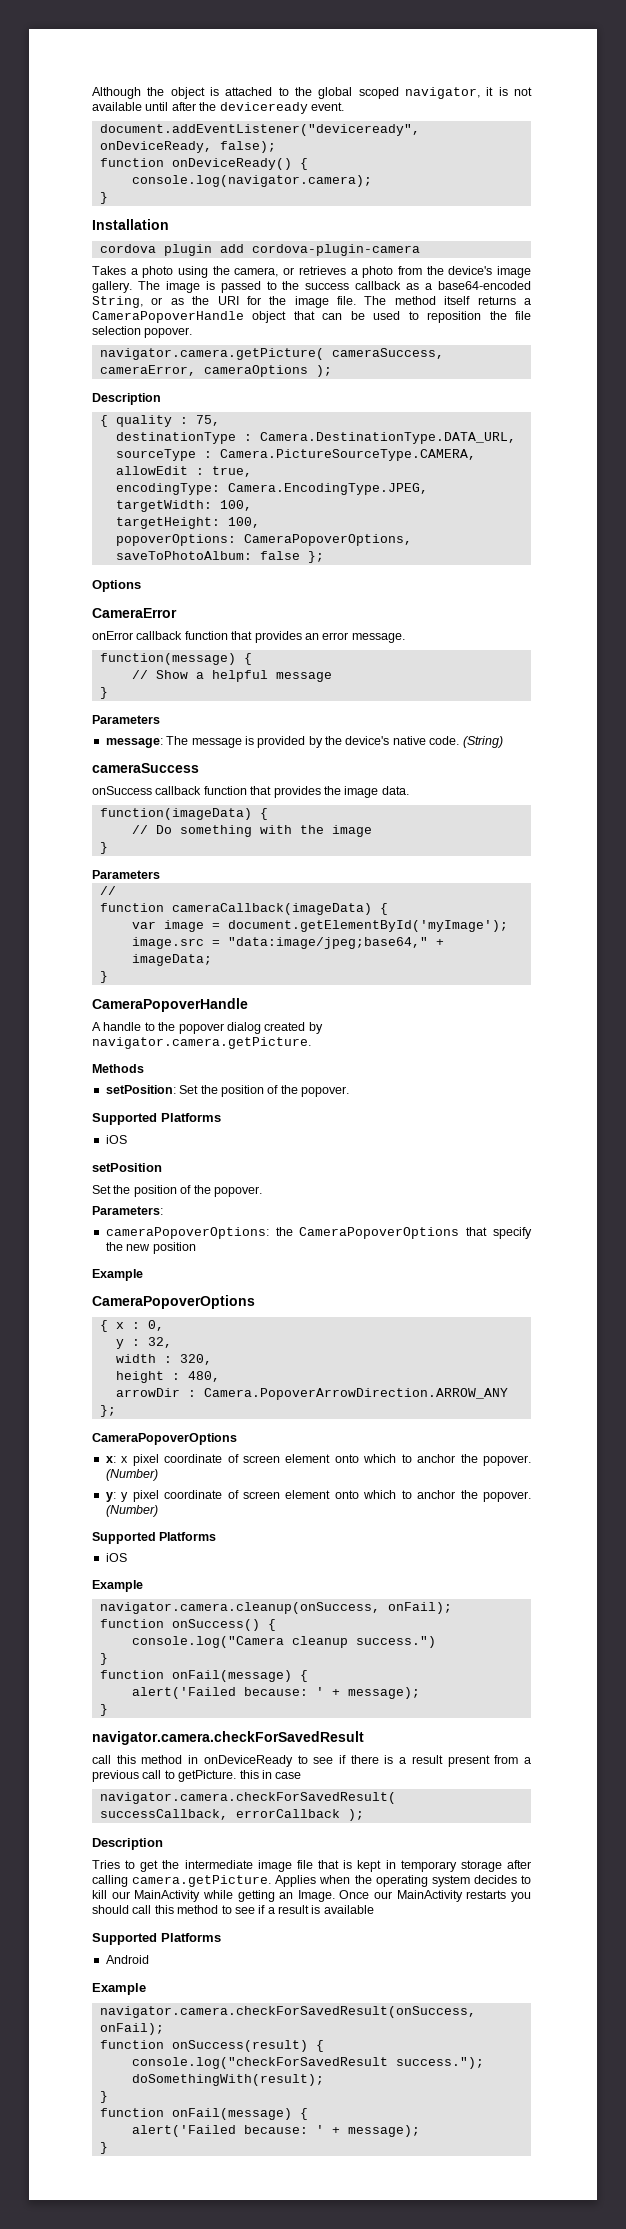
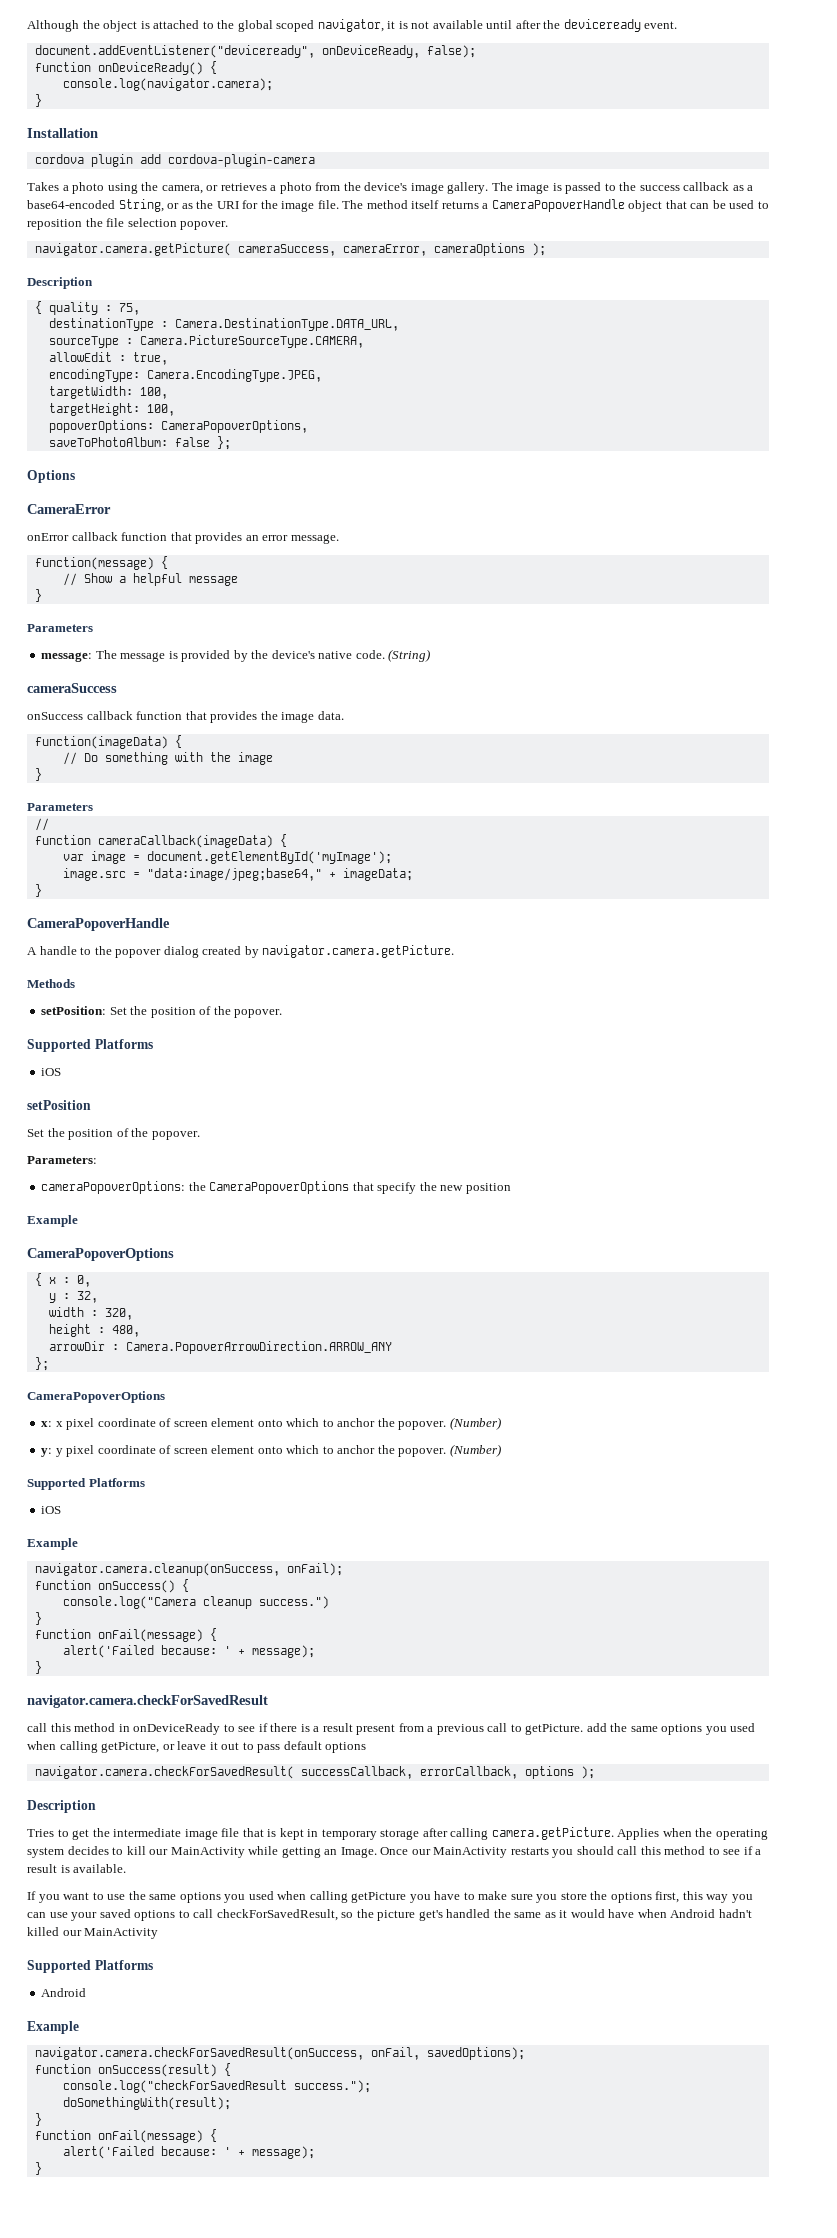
- call this method in onDeviceReady to see if there is a result present from a previous call to getPicture. this in case
+ call this method in onDeviceReady to see if there is a result present from a previous call to getPicture. add the same options you used when calling getPicture, or leave it out to pass default options
- navigator.camera.checkForSavedResult( successCallback, errorCallback );
+ navigator.camera.checkForSavedResult( successCallback, errorCallback, options );
- Once our MainActivity restarts you should call this method to see if a result is available
+ Once our MainActivity restarts you should call this method to see if a result is available.
+ If you want to use the same options you used when calling getPicture you have to make sure you store the options first, this way you can use your saved options to call checkForSavedResult, so the picture get's handled the same as it would have when Android hadn't killed our MainActivity
- navigator.camera.checkForSavedResult(onSuccess, onFail);
+ navigator.camera.checkForSavedResult(onSuccess, onFail, savedOptions);

